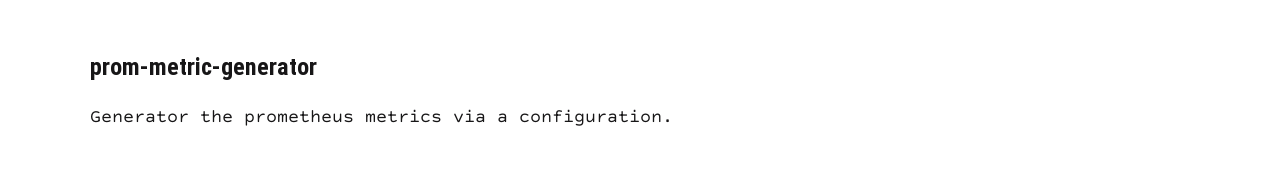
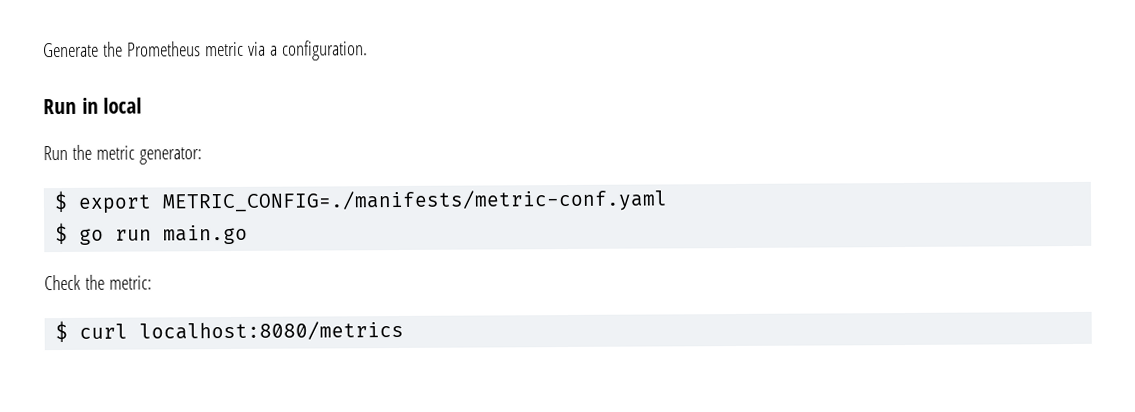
- prom-metric-generator
- Generator the prometheus metrics via a configuration.
+ Generate the Prometheus metric via a configuration.
+ Run in local
+ Run the metric generator:
+ $ export METRIC_CONFIG=./manifests/metric-conf.yaml
+ $ go run main.go
+ Check the metric:
+ $ curl localhost:8080/metrics

